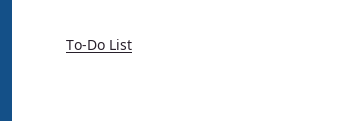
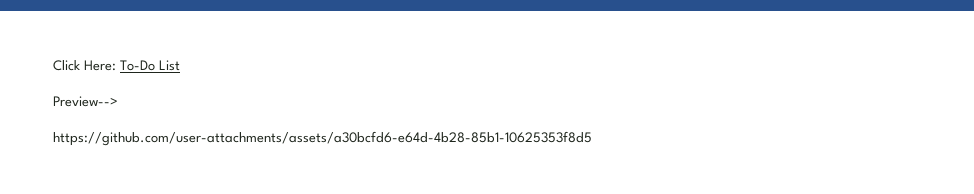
- To-Do List
+ Click Here: To-Do List
+ Preview-->
+ https://github.com/user-attachments/assets/a30bcfd6-e64d-4b28-85b1-10625353f8d5

